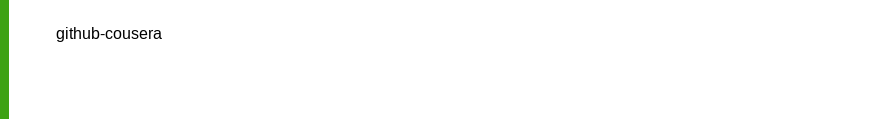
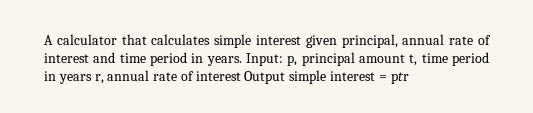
- github-cousera
+ A calculator that calculates simple interest given principal, annual rate of interest and time period in years. Input: p, principal amount t, time period in years r, annual rate of interest Output simple interest = ptr

